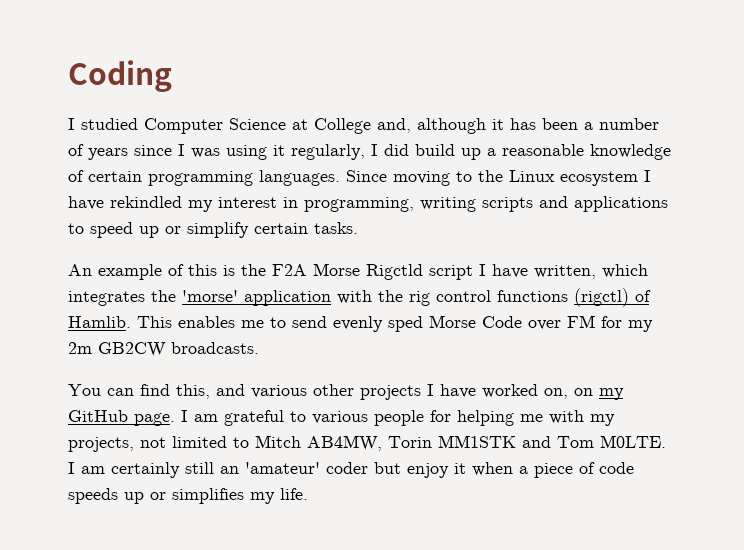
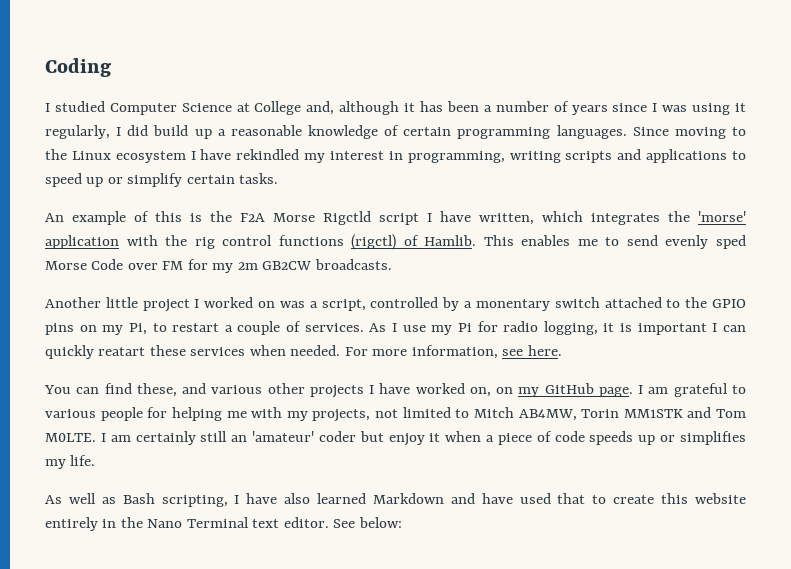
+ Another little project I worked on was a script, controlled by a monentary switch attached to the GPIO pins on my Pi, to restart a couple of services. As I use my Pi for radio logging, it is important I can quickly reatart these services when needed. For more information, see here.
- You can find this, and various other projects I have worked on, on my GitHub page.
+ You can find these, and various other projects I have worked on, on my GitHub page.
+ As well as Bash scripting, I have also learned Markdown and have used that to create this website entirely in the Nano Terminal text editor. See below:

